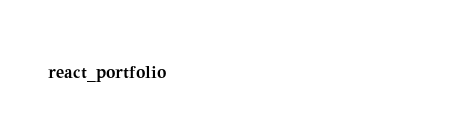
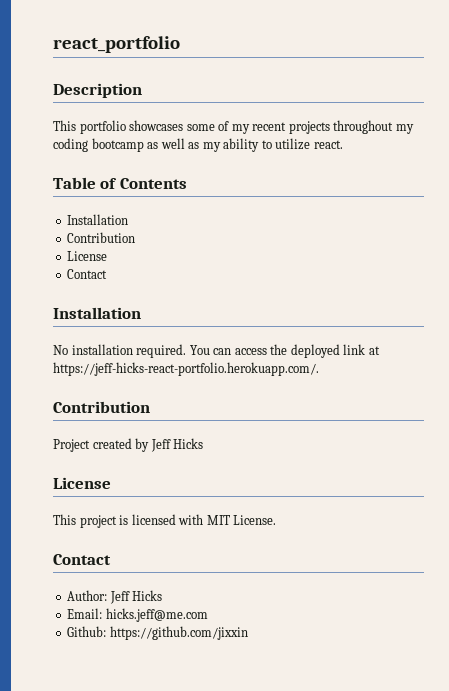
+ Description
+ This portfolio showcases some of my recent projects throughout my coding bootcamp as well as my ability to utilize react.
+ Table of Contents
+ Installation
+ Contribution
+ License
+ Contact
+ Installation
+ No installation required. You can access the deployed link at https://jeff-hicks-react-portfolio.herokuapp.com/.
+ Contribution
+ Project created by Jeff Hicks
+ License
+ This project is licensed with MIT License.
+ Contact
+ Author: Jeff Hicks
+ Email: hicks.jeff@me.com
+ Github: https://github.com/jixxin

